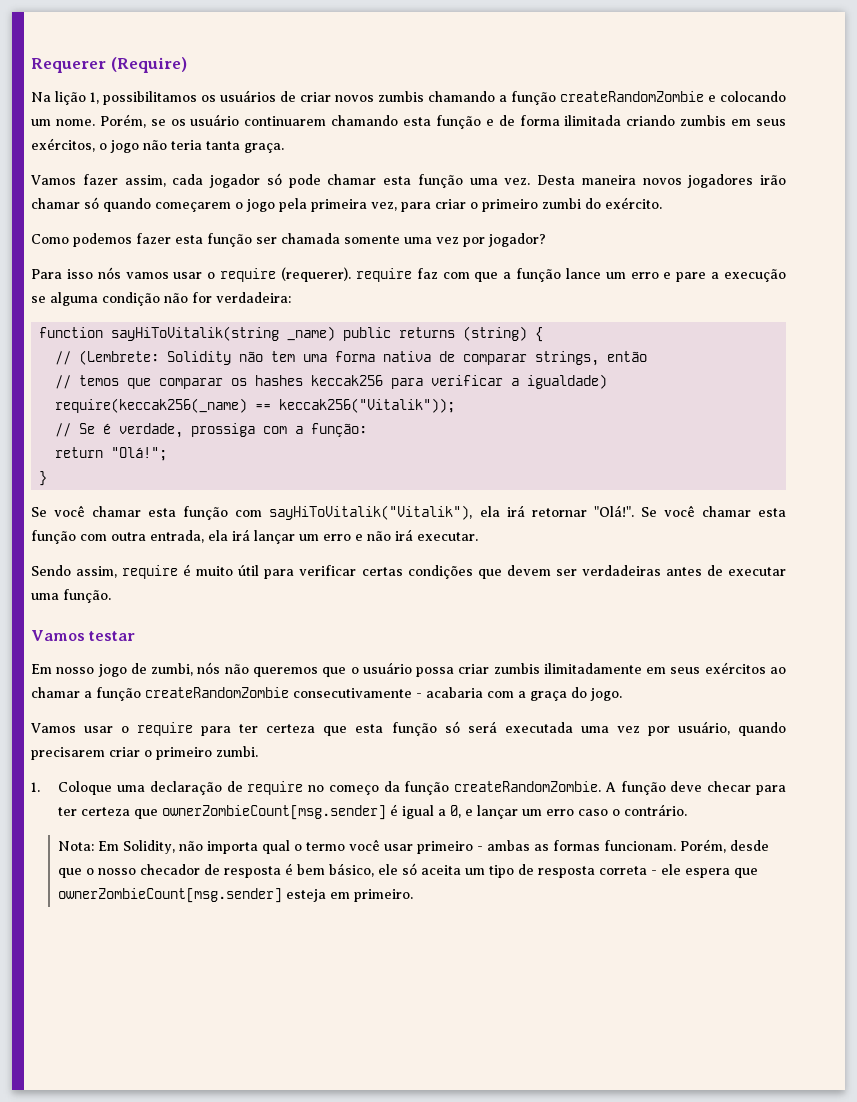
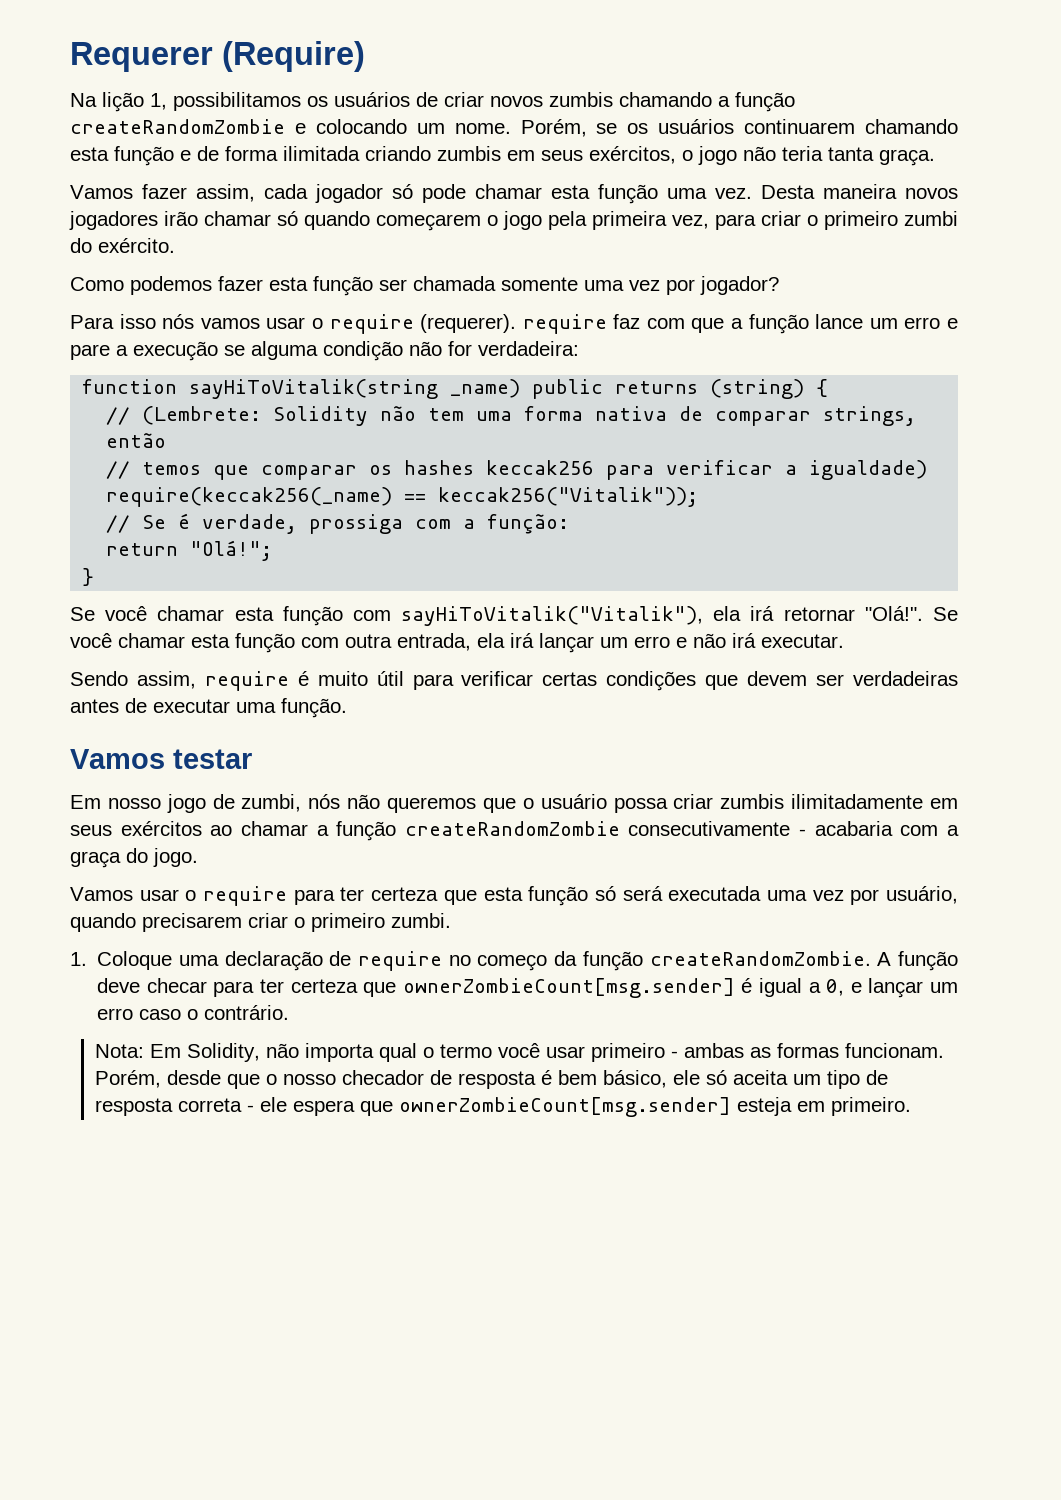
- Porém, se os usuário continuarem chamando esta função e de forma ilimitada criando zumbis em seus exércitos, o jogo não teria tanta graça.
+ Porém, se os usuários continuarem chamando esta função e de forma ilimitada criando zumbis em seus exércitos, o jogo não teria tanta graça.

